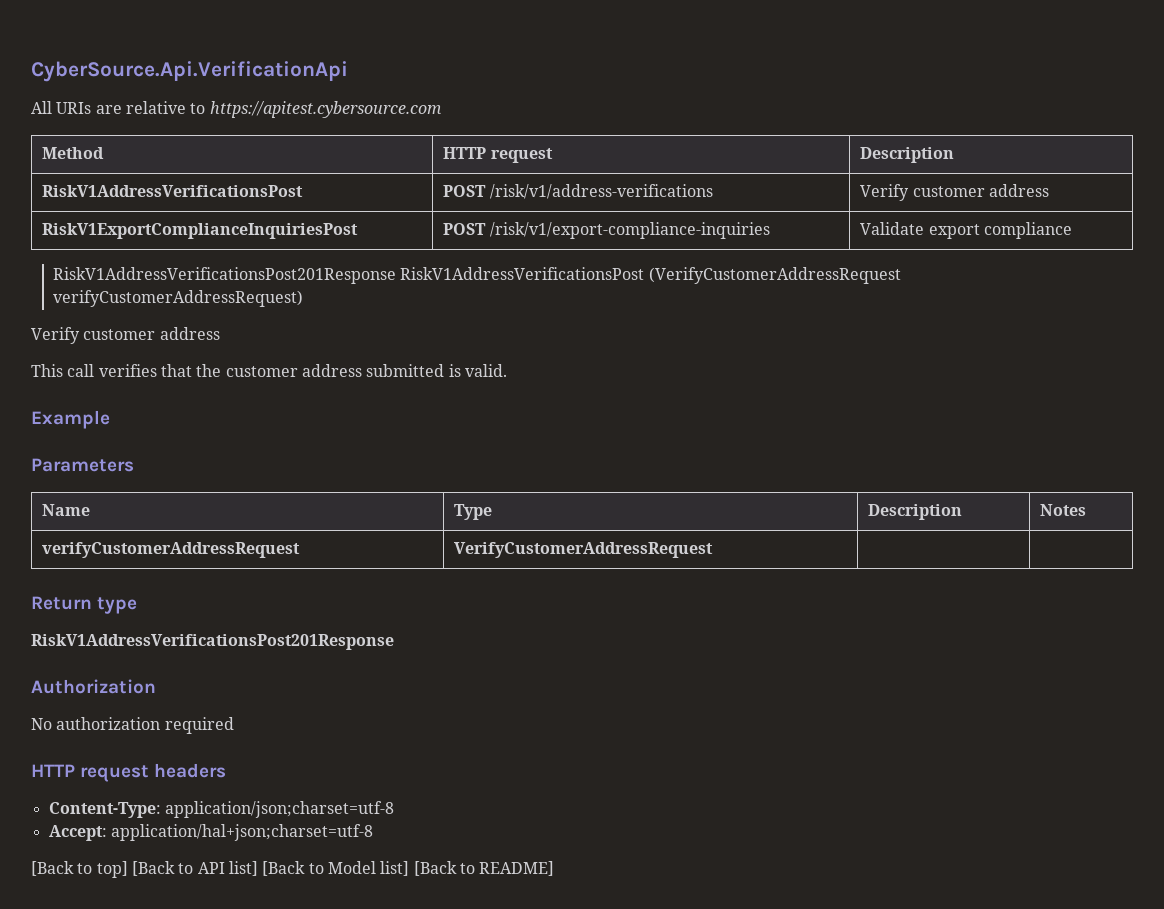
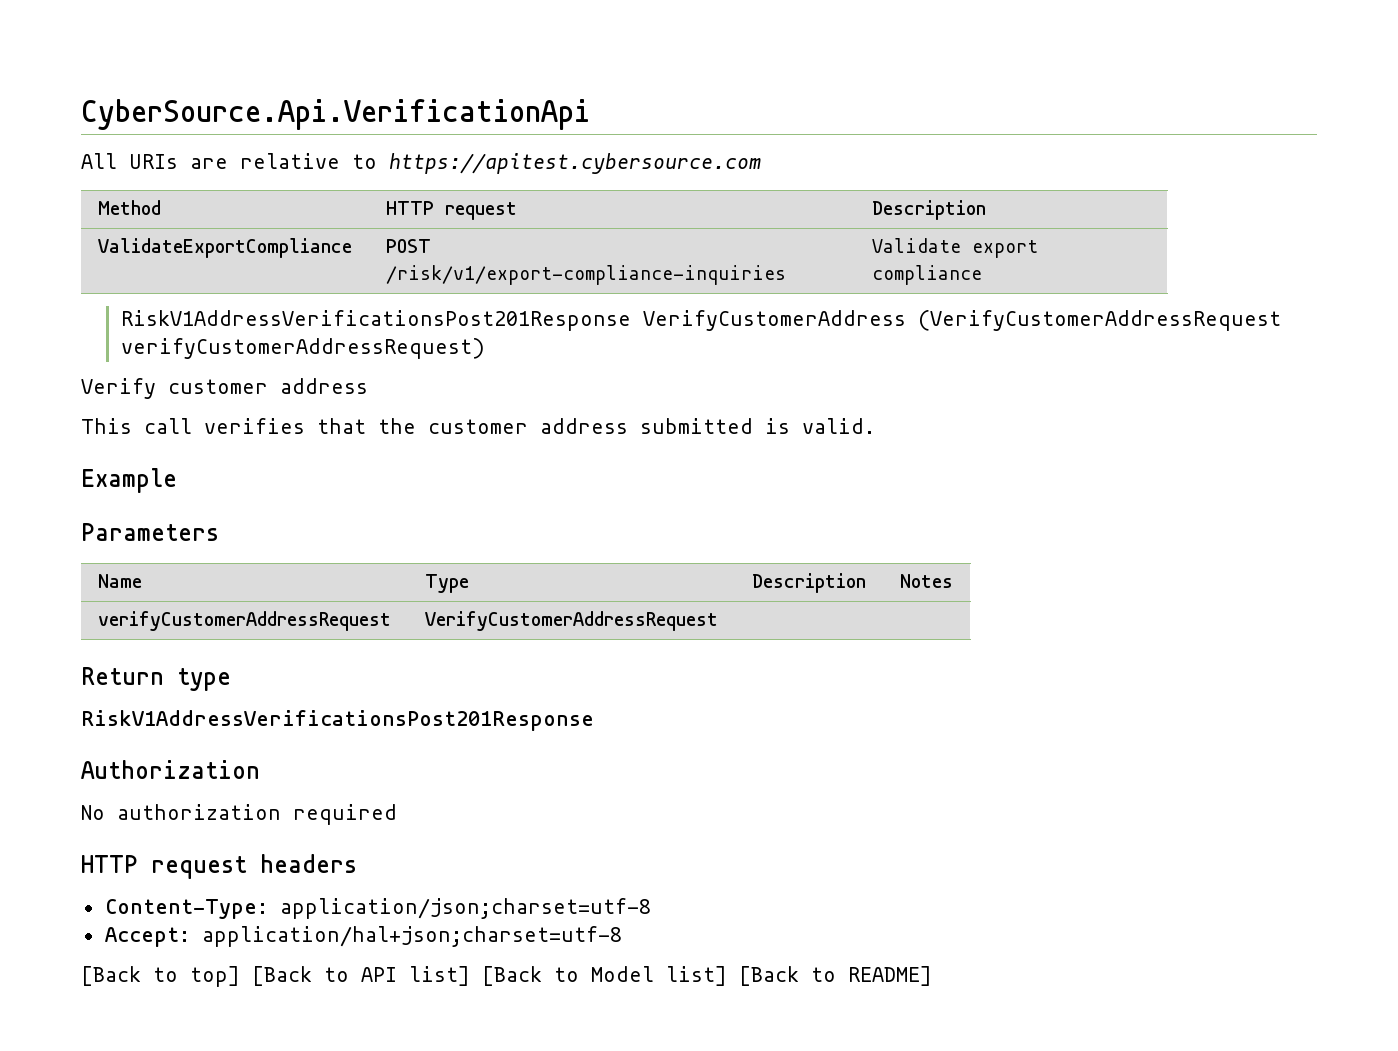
- RiskV1AddressVerificationsPost | POST /risk/v1/address-verifications | Verify customer address
- RiskV1ExportComplianceInquiriesPost | POST /risk/v1/export-compliance-inquiries | Validate export compliance
+ ValidateExportCompliance | POST /risk/v1/export-compliance-inquiries | Validate export compliance
- RiskV1AddressVerificationsPost201Response RiskV1AddressVerificationsPost (VerifyCustomerAddressRequest verifyCustomerAddressRequest)
+ RiskV1AddressVerificationsPost201Response VerifyCustomerAddress (VerifyCustomerAddressRequest verifyCustomerAddressRequest)

